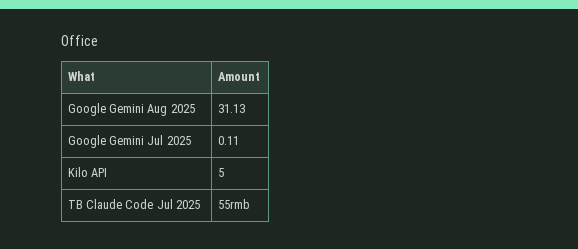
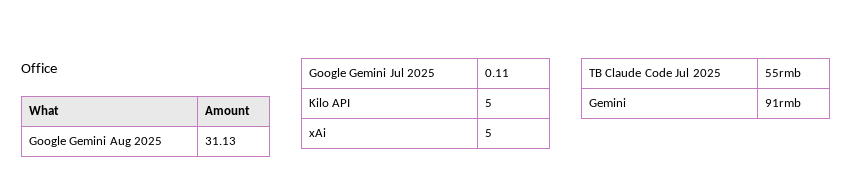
+ xAi | 5
+ Gemini | 91rmb

